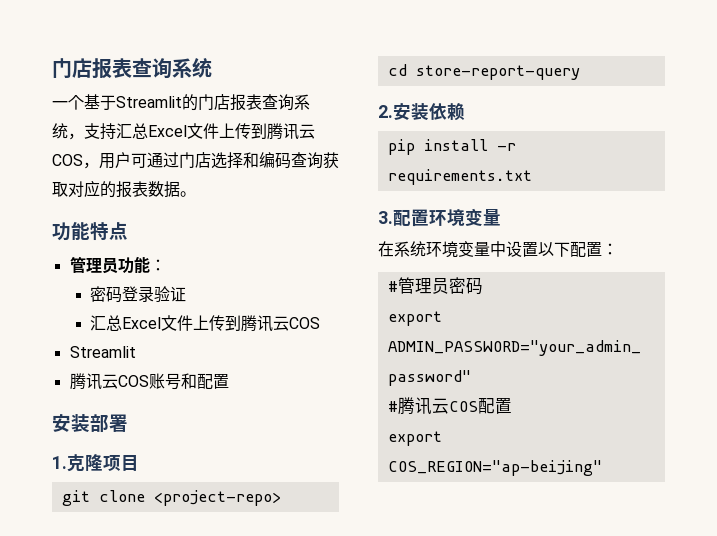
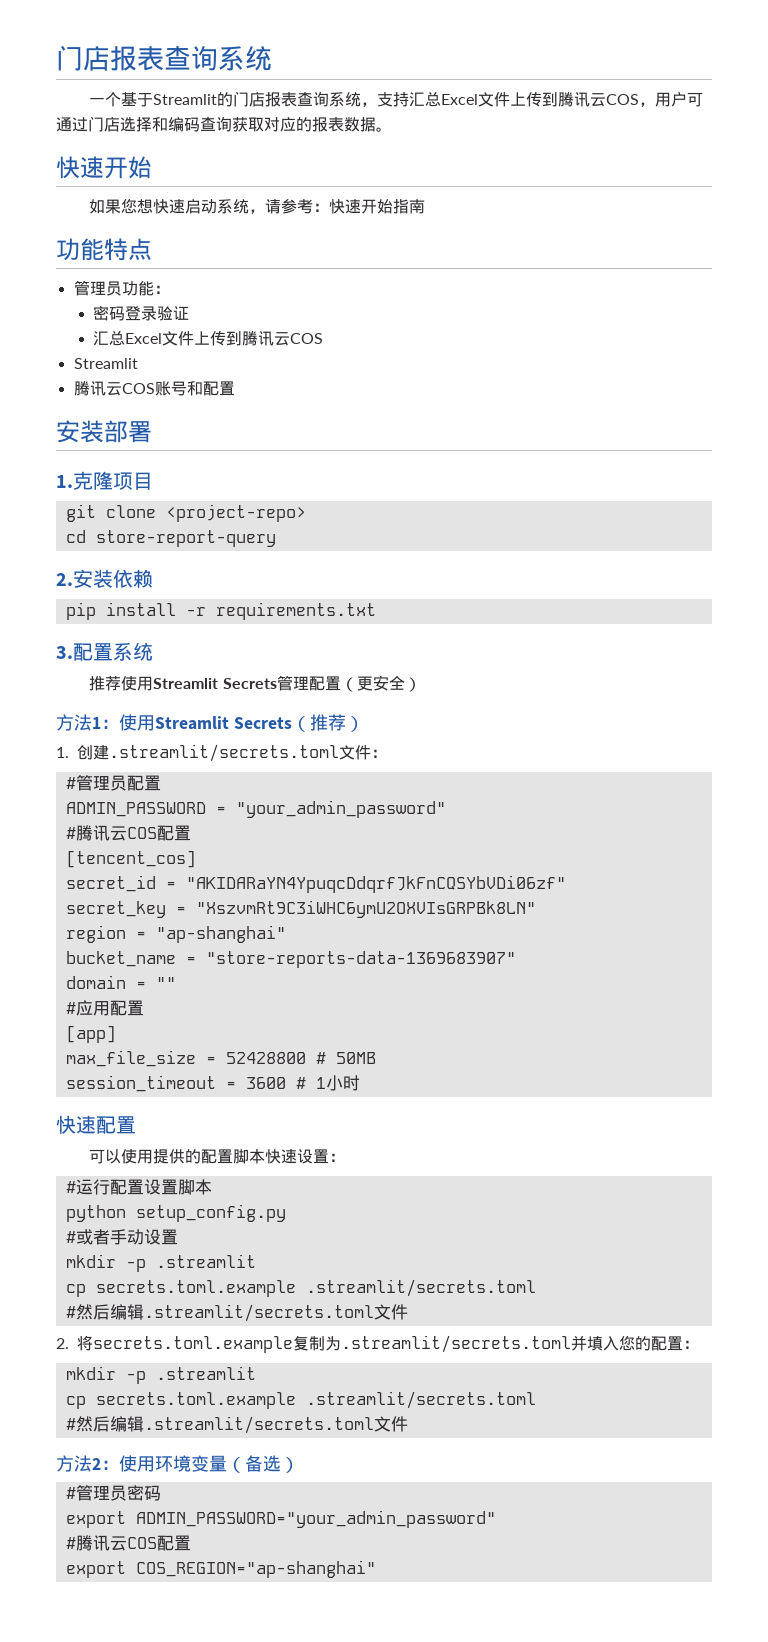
  一个基于Streamlit的门店报表查询系统，支持汇总Excel文件上传到腾讯云COS，用户可通过门店选择和编码查询获取对应的报表数据。
+ 快速开始
+ 如果您想快速启动系统，请参考：快速开始指南
- 3.配置环境变量
- 在系统环境变量中设置以下配置：
+ 3.配置系统
+ 推荐使用Streamlit Secrets管理配置（更安全）
+ 方法1：使用Streamlit Secrets（推荐）
+ 1.创建.streamlit/secrets.toml文件：
+ #管理员配置
+ ADMIN_PASSWORD = "your_admin_password"
+ #腾讯云COS配置
+ [tencent_cos]
+ secret_id = "AKIDARaYN4YpuqcDdqrfJkFnCQSYbVDi06zf"
+ secret_key = "XszvmRt9C3iWHC6ymU2OXVIsGRPBk8LN"
+ region = "ap-shanghai"
+ bucket_name = "store-reports-data-1369683907"
+ domain = ""
+ #应用配置
+ [app]
+ max_file_size = 52428800 # 50MB
+ session_timeout = 3600 # 1小时
+ 快速配置
+ 可以使用提供的配置脚本快速设置：
+ #运行配置设置脚本
+ python setup_config.py
+ #或者手动设置
+ mkdir -p .streamlit
+ cp secrets.toml.example .streamlit/secrets.toml
+ #然后编辑.streamlit/secrets.toml文件
+ 2.将secrets.toml.example复制为.streamlit/secrets.toml并填入您的配置：
+ mkdir -p .streamlit
+ cp secrets.toml.example .streamlit/secrets.toml
+ #然后编辑.streamlit/secrets.toml文件
+ 方法2：使用环境变量（备选）
- export COS_REGION="ap-beijing"
+ export COS_REGION="ap-shanghai"

